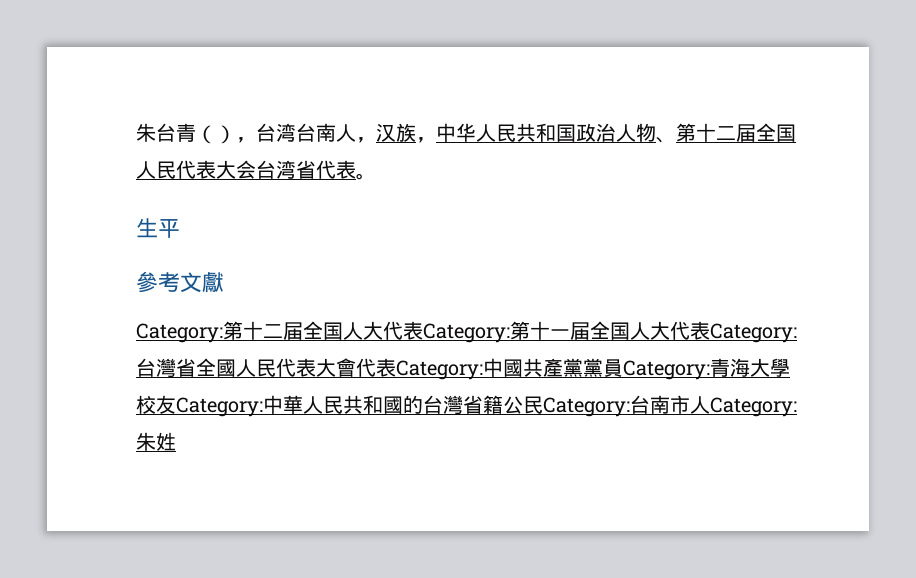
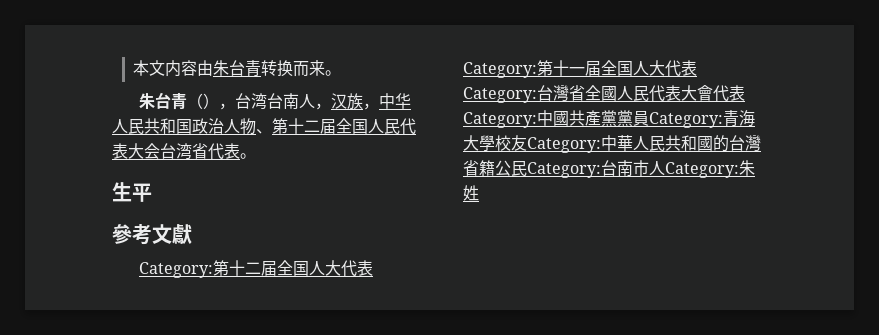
+ 本文内容由朱台青转换而来。

